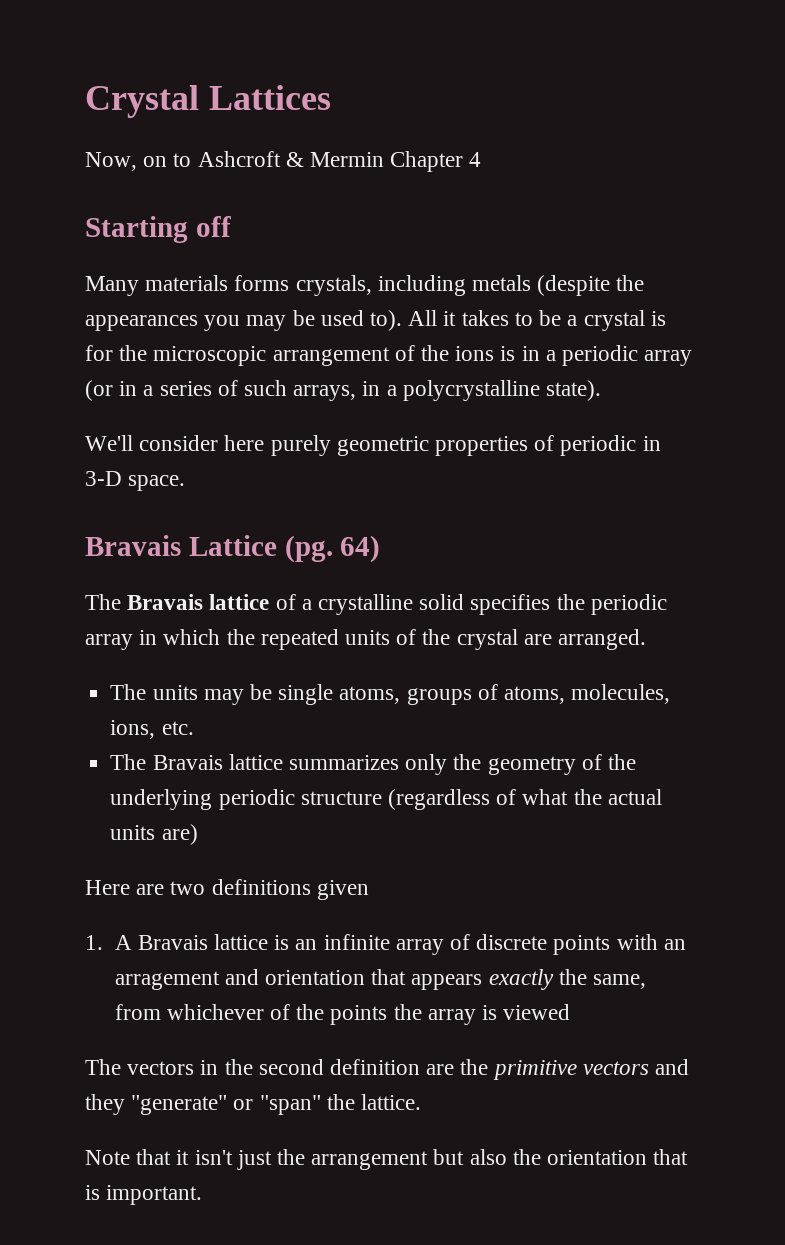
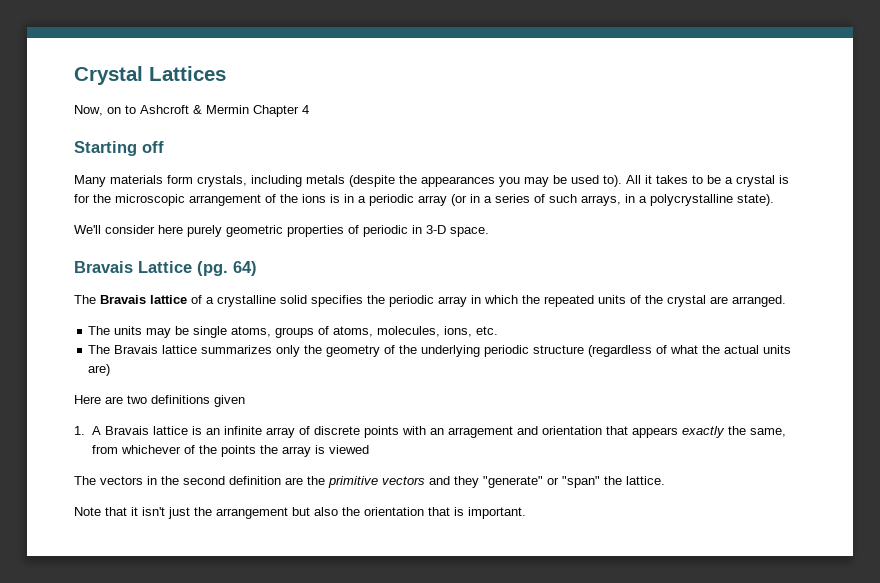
- Many materials forms crystals, including metals (despite the appearances you may be used to).
+ Many materials form crystals, including metals (despite the appearances you may be used to).

